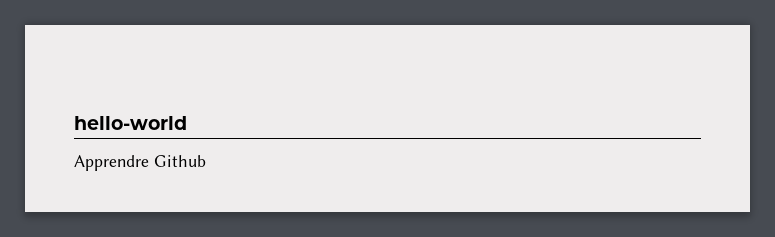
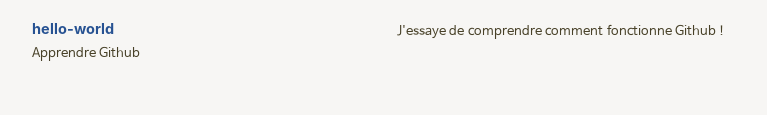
+ J'essaye de comprendre comment fonctionne Github !

